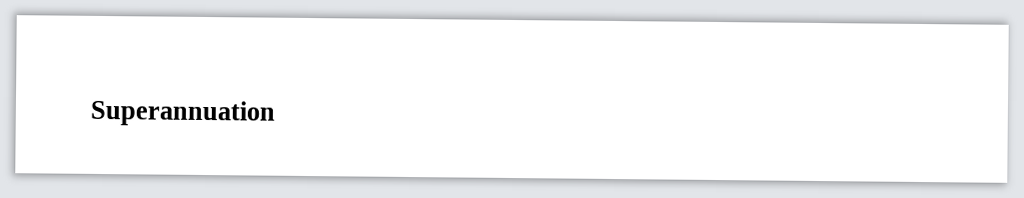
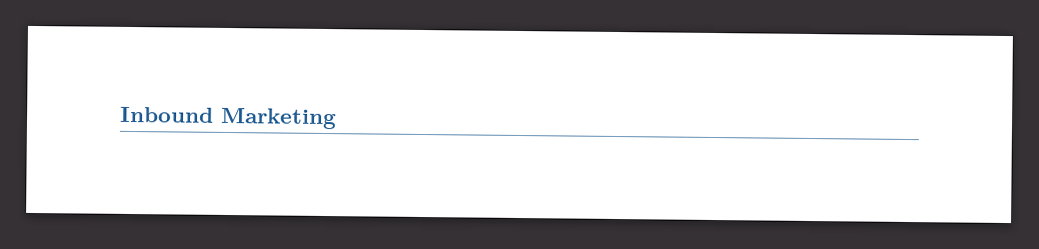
- Superannuation
+ Inbound Marketing

